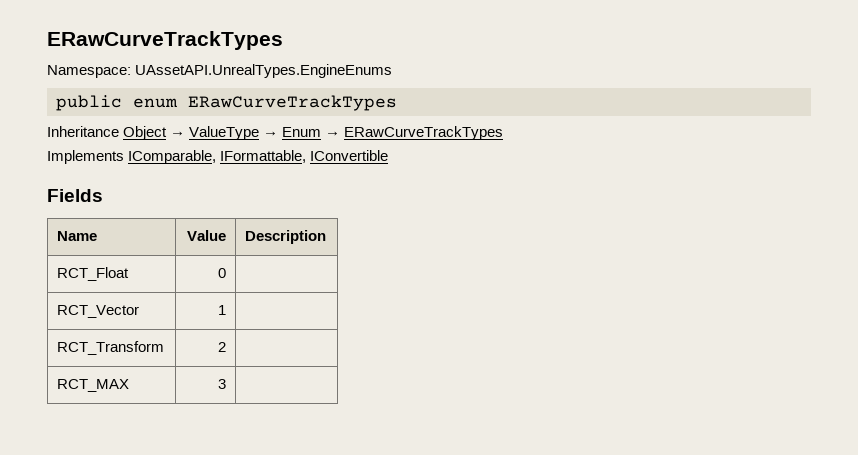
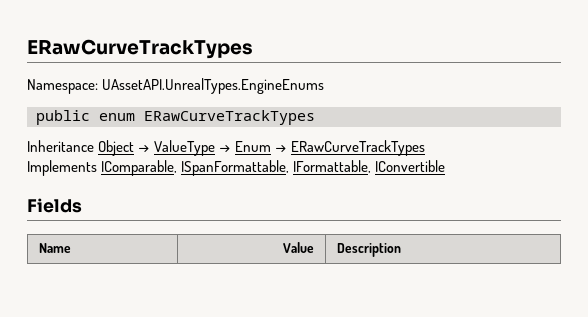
- Implements IComparable, IFormattable, IConvertible
+ Implements IComparable, ISpanFormattable, IFormattable, IConvertible
- RCT_Float | 0 |
- RCT_Vector | 1 |
- RCT_Transform | 2 |
- RCT_MAX | 3 |

